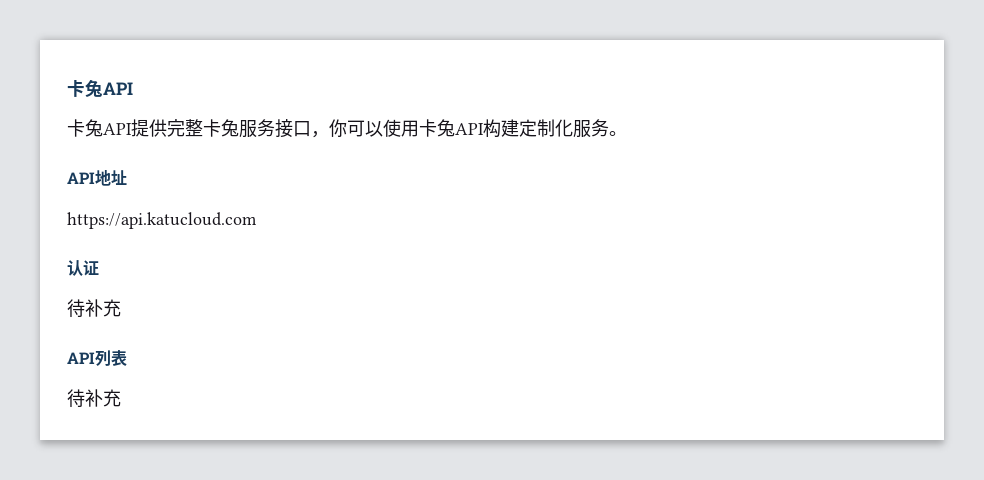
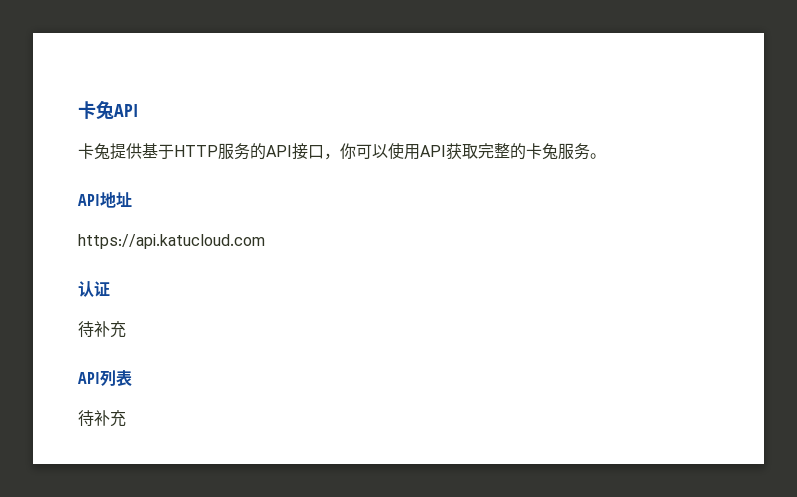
- 卡兔API提供完整卡兔服务接口，你可以使用卡兔API构建定制化服务。
+ 卡兔提供基于HTTP服务的API接口，你可以使用API获取完整的卡兔服务。

